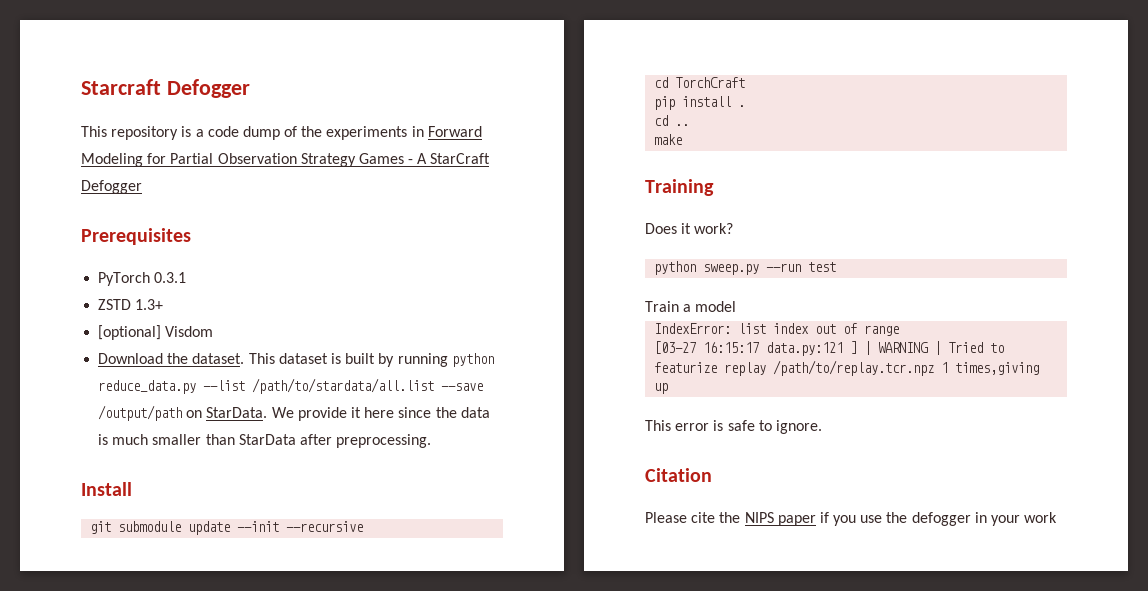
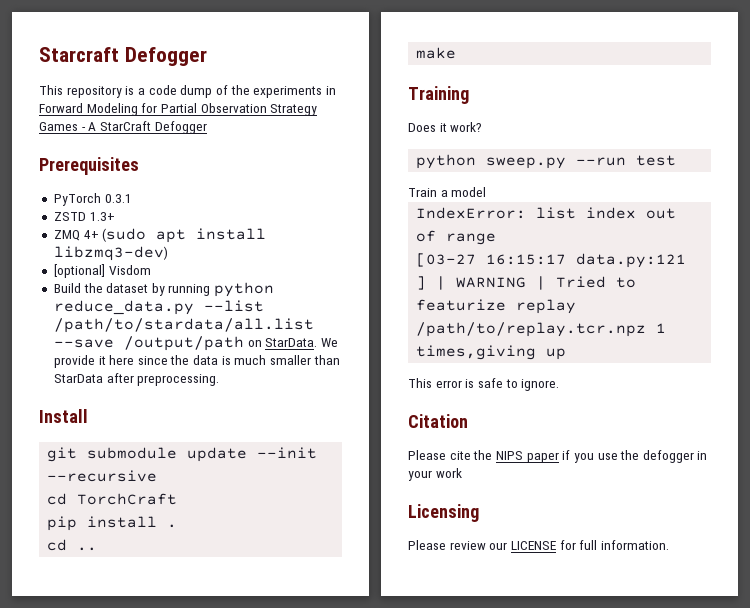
+ ZMQ 4+ (sudo apt install libzmq3-dev)
  [optional] Visdom
- Download the dataset. This dataset is built by running python reduce_data.py --list /path/to/stardata/all.list --save /output/path on StarData.
+ Build the dataset by running python reduce_data.py --list /path/to/stardata/all.list --save /output/path on StarData.
+ Licensing
+ Please review our LICENSE for full information.

